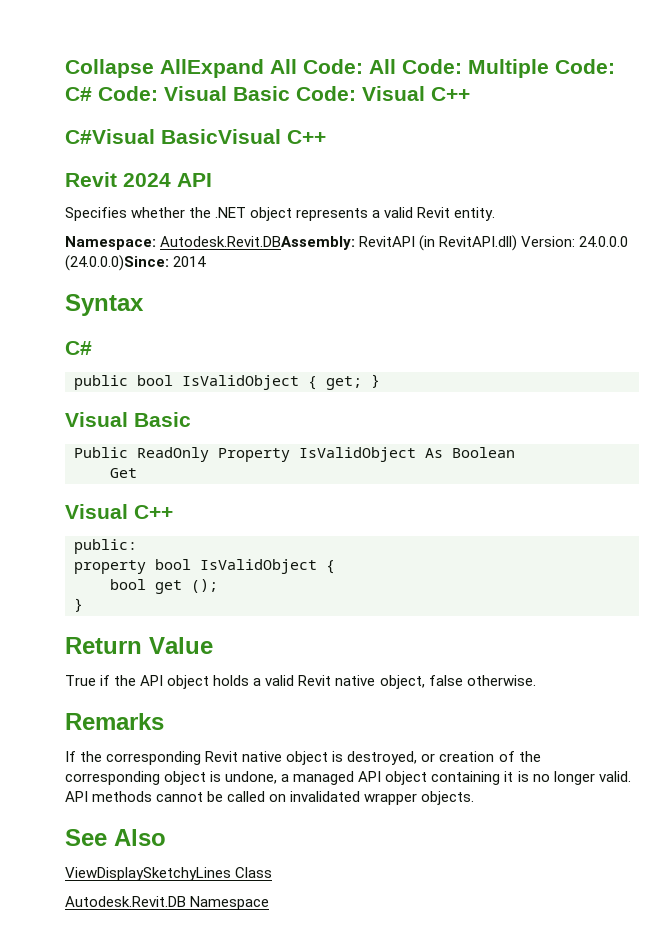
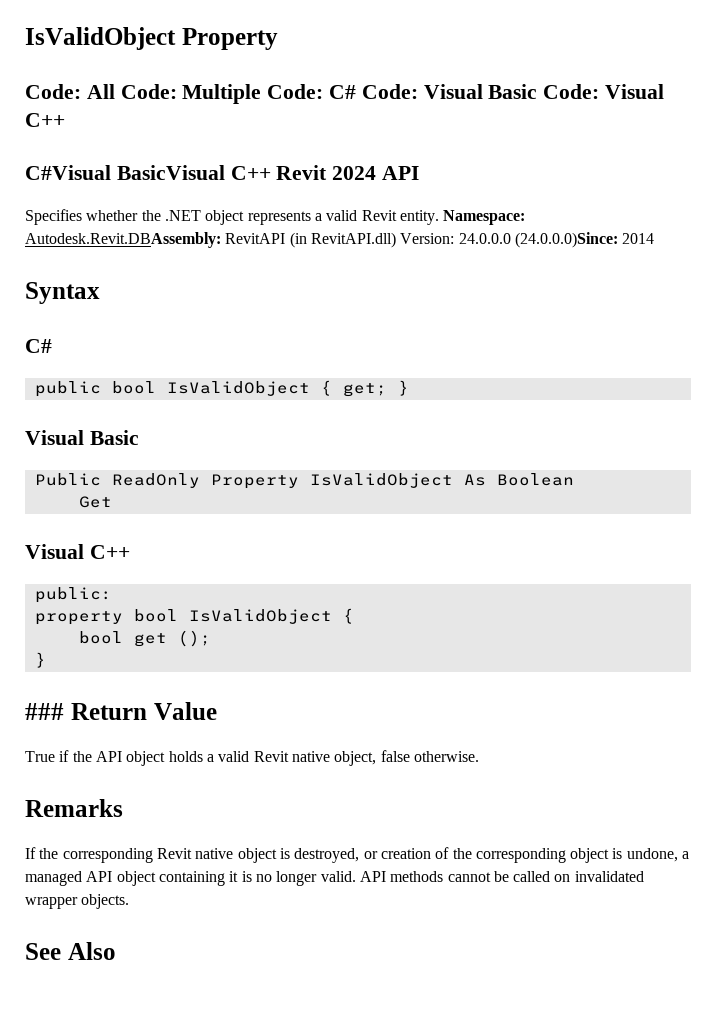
- Collapse AllExpand All Code: All Code: Multiple Code: C# Code: Visual Basic Code: Visual C++
+ IsValidObject Property
+ Code: All Code: Multiple Code: C# Code: Visual Basic Code: Visual C++
- C#Visual BasicVisual C++
- Revit 2024 API
+ C#Visual BasicVisual C++ Revit 2024 API
- Specifies whether the .NET object represents a valid Revit entity.
- Namespace: Autodesk.Revit.DBAssembly: RevitAPI (in RevitAPI.dll) Version: 24.0.0.0 (24.0.0.0)Since: 2014
+ Specifies whether the .NET object represents a valid Revit entity. Namespace: Autodesk.Revit.DBAssembly: RevitAPI (in RevitAPI.dll) Version: 24.0.0.0 (24.0.0.0)Since: 2014
- Return Value
+ ### Return Value
- ViewDisplaySketchyLines Class
- Autodesk.Revit.DB Namespace

